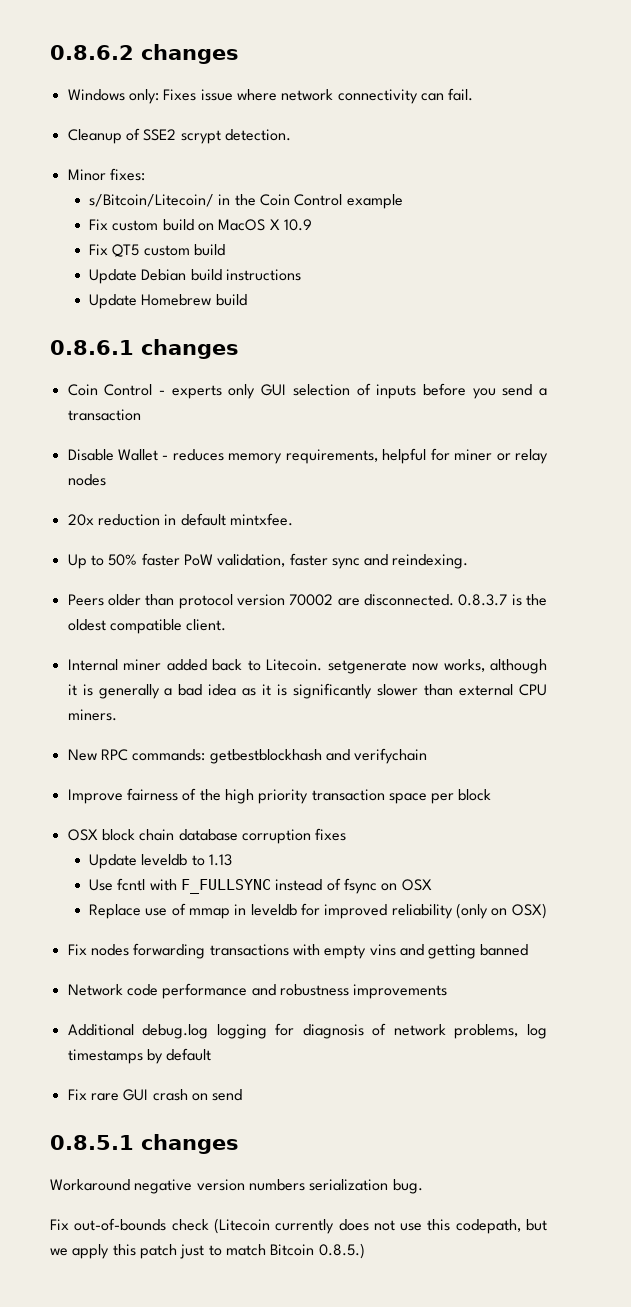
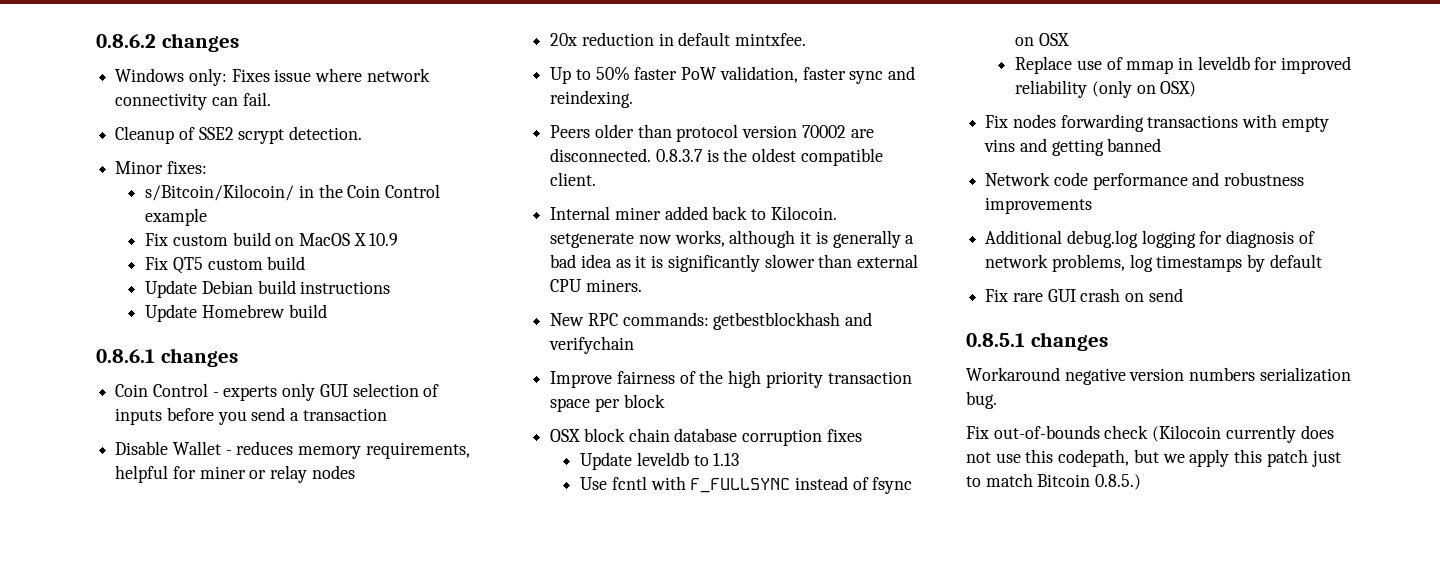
- s/Bitcoin/Litecoin/ in the Coin Control example
+ s/Bitcoin/Kilocoin/ in the Coin Control example
- Internal miner added back to Litecoin. setgenerate now works, although it is generally a bad idea as it is significantly slower than external CPU miners.
+ Internal miner added back to Kilocoin. setgenerate now works, although it is generally a bad idea as it is significantly slower than external CPU miners.
- Fix out-of-bounds check (Litecoin currently does not use this codepath, but we apply this patch just to match Bitcoin 0.8.5.)
+ Fix out-of-bounds check (Kilocoin currently does not use this codepath, but we apply this patch just to match Bitcoin 0.8.5.)

